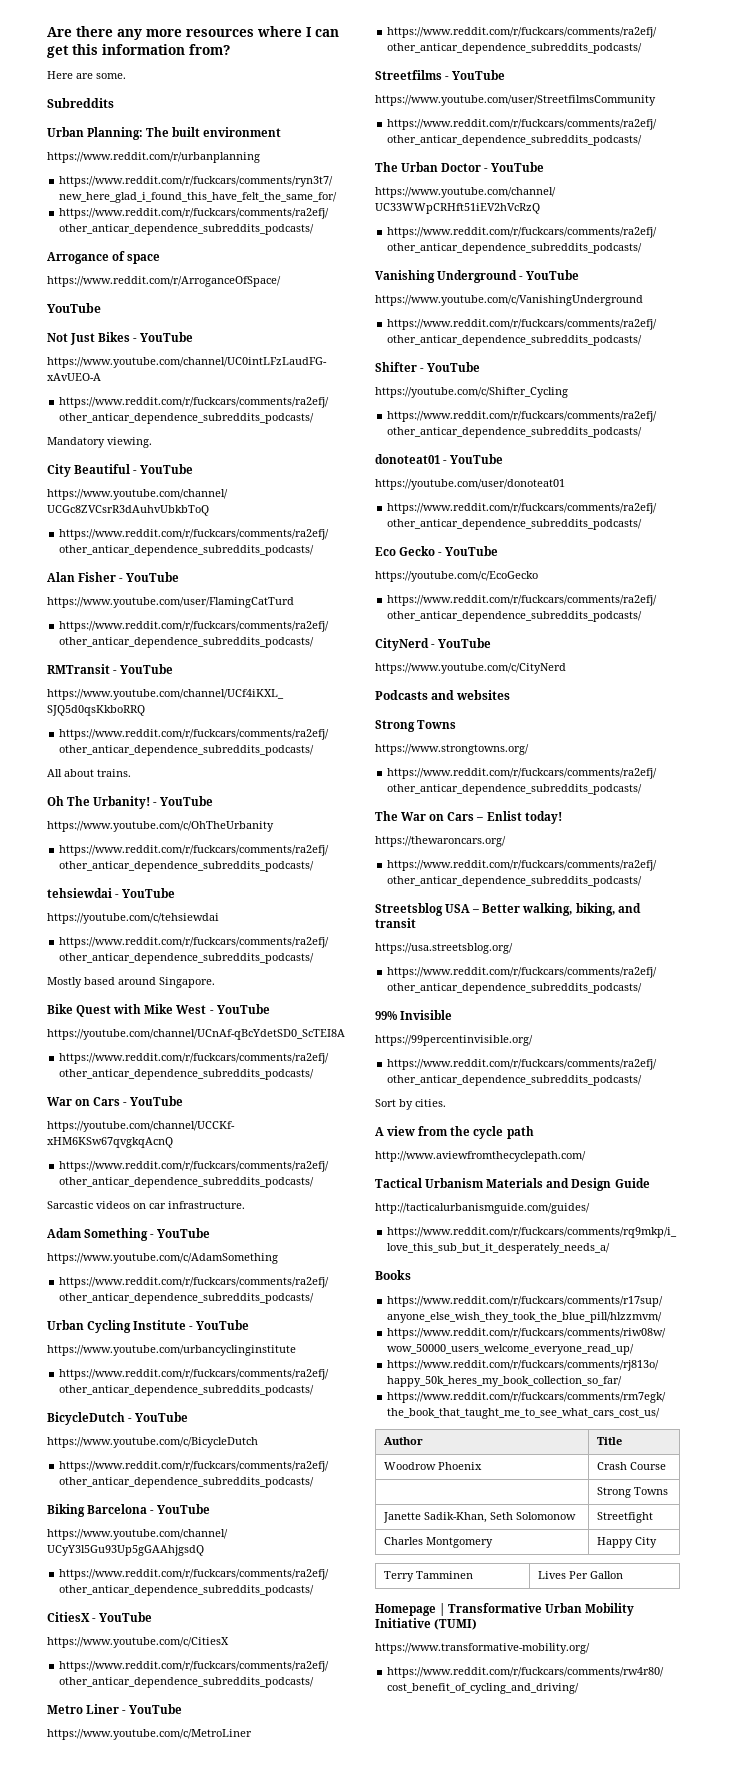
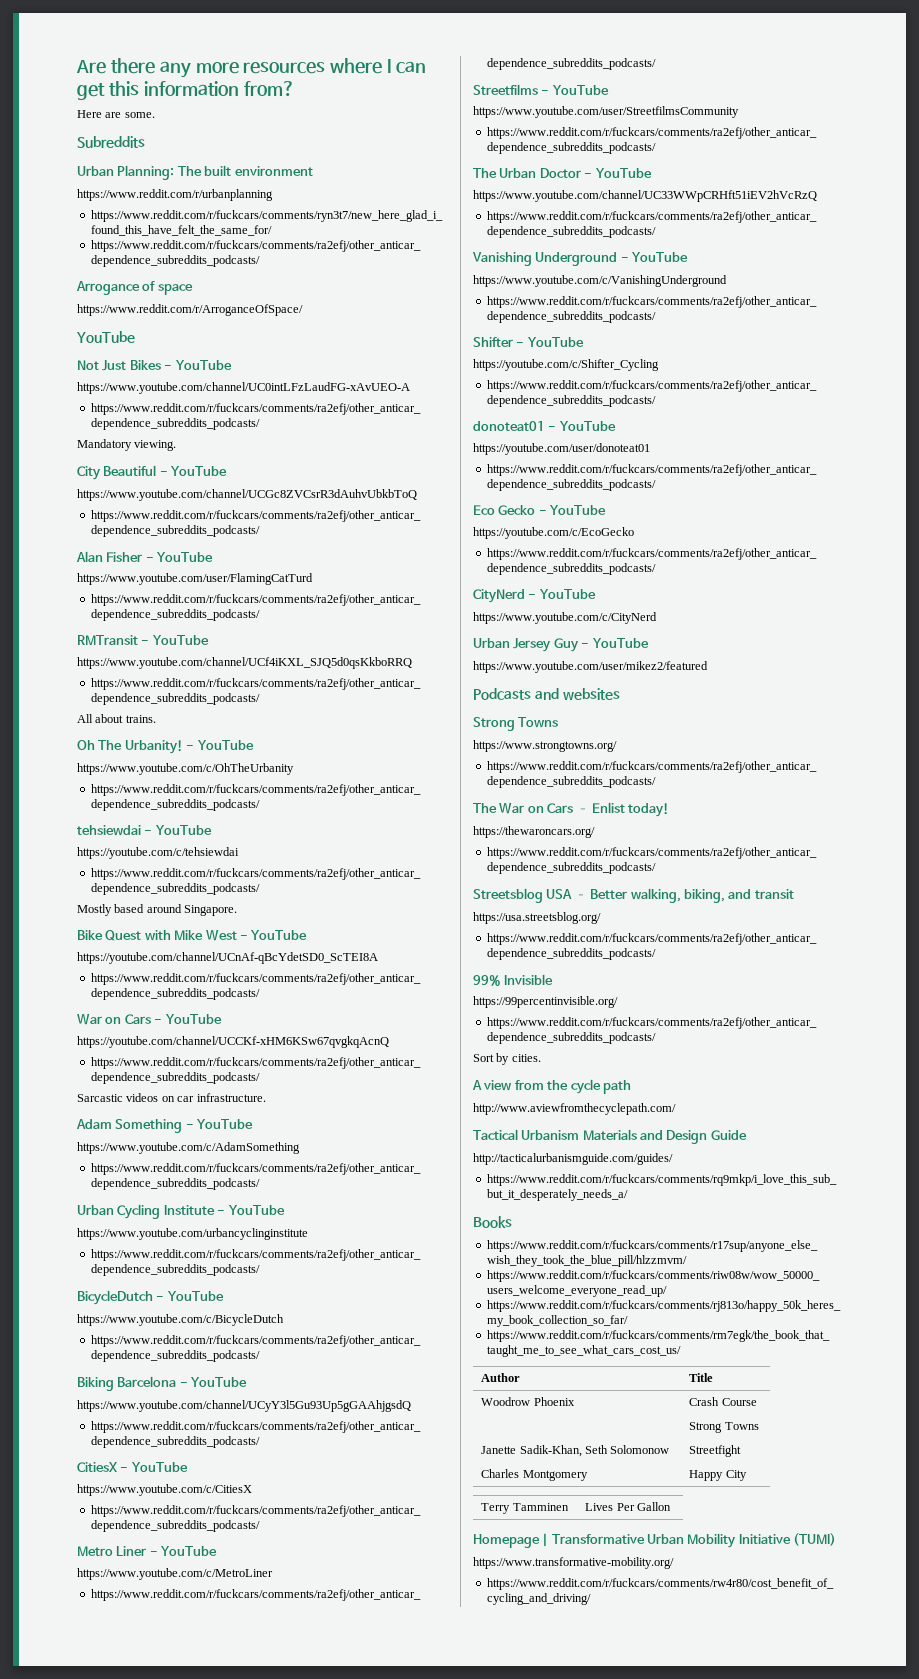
+ Urban Jersey Guy - YouTube
+ https://www.youtube.com/user/mikez2/featured

